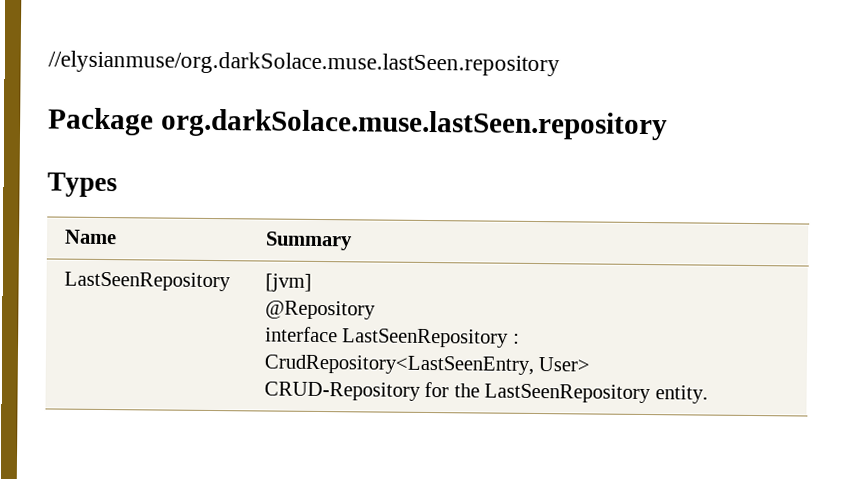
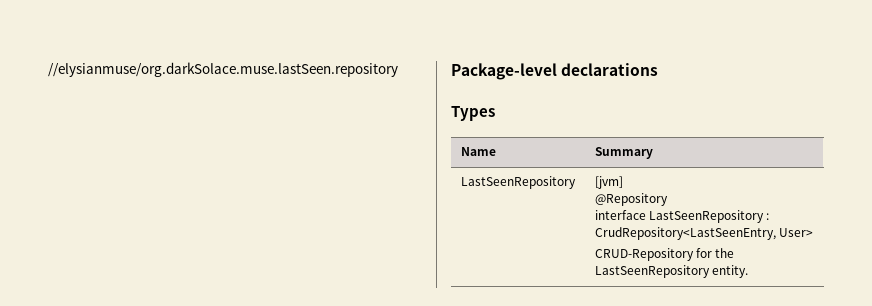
- Package org.darkSolace.muse.lastSeen.repository
+ Package-level declarations

